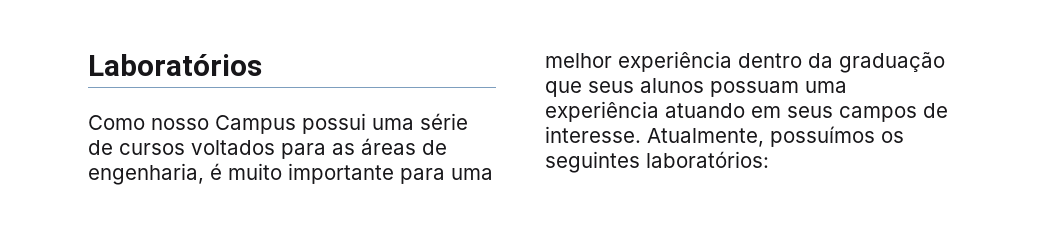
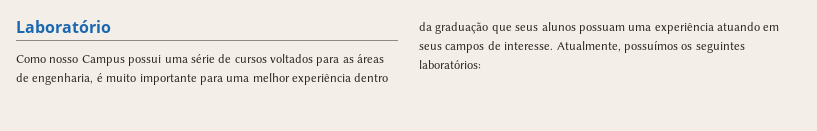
- Laboratórios
+ Laboratório

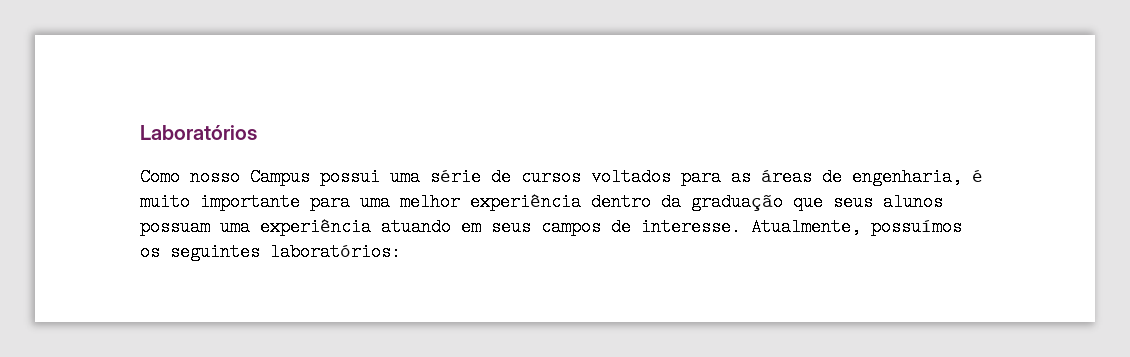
- Laboratório
+ Laboratórios

